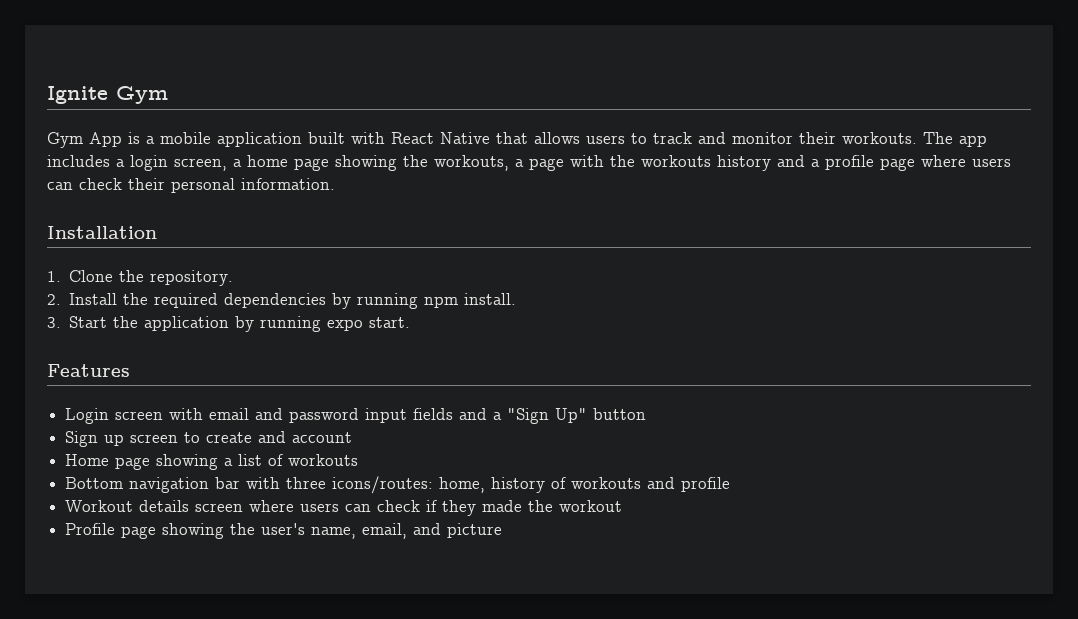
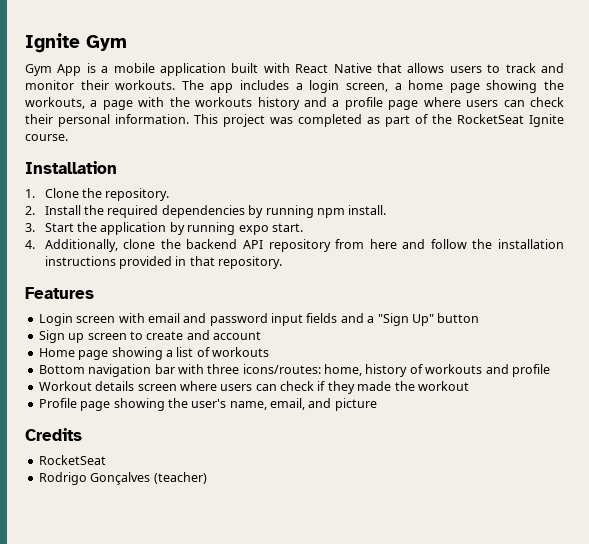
+ This project was completed as part of the RocketSeat Ignite course.
+ 4. Additionally, clone the backend API repository from here and follow the installation instructions provided in that repository.
+ Credits
+ RocketSeat
+ Rodrigo Gonçalves (teacher)

